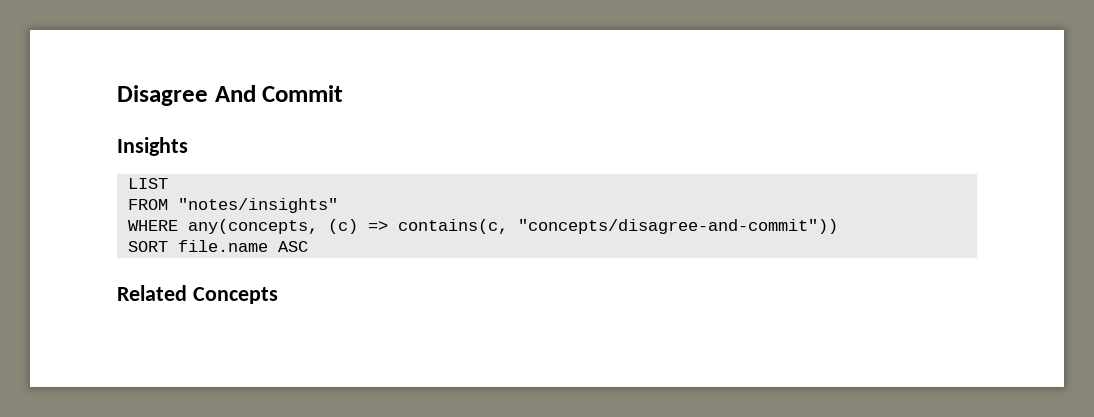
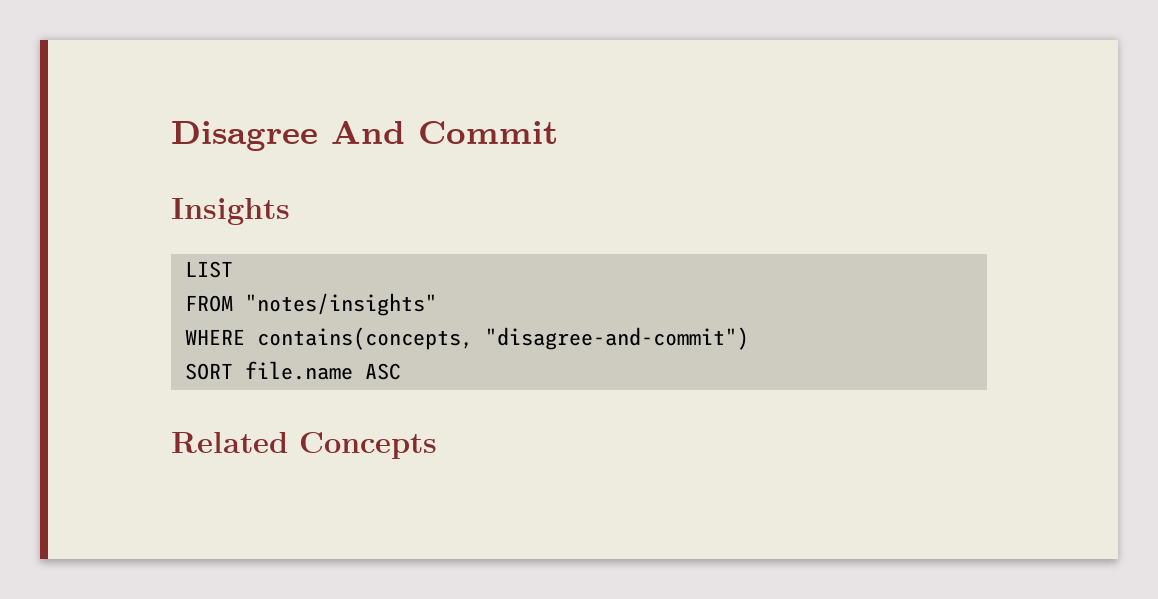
- WHERE any(concepts, (c) => contains(c, "concepts/disagree-and-commit"))
+ WHERE contains(concepts, "disagree-and-commit")

